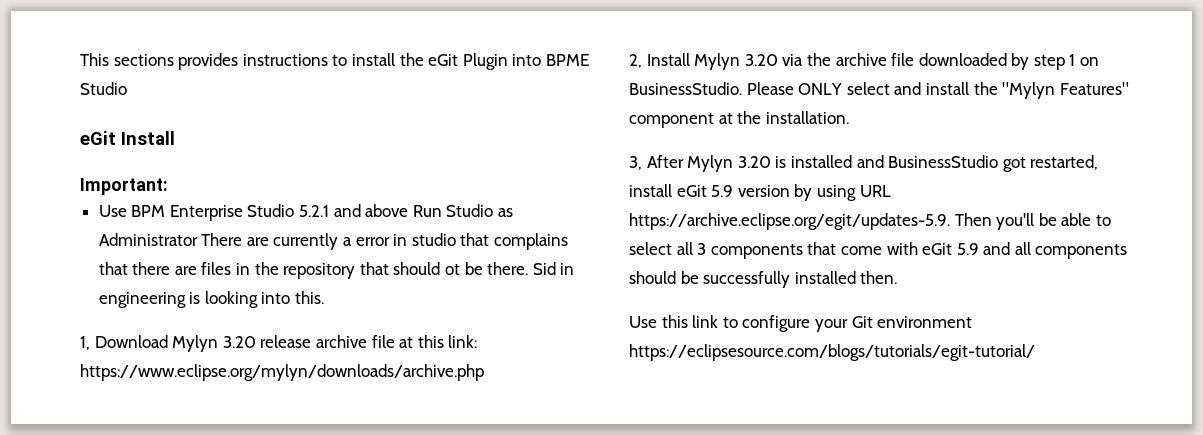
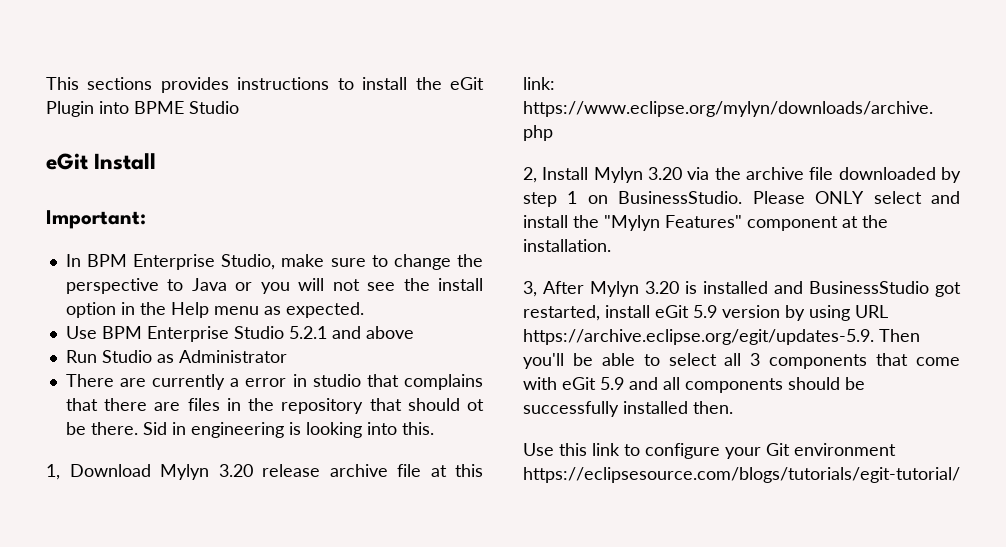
+ In BPM Enterprise Studio, make sure to change the perspective to Java or you will not see the install option in the Help menu as expected.
- Use BPM Enterprise Studio 5.2.1 and above Run Studio as Administrator There are currently a error in studio that complains that there are files in the repository that should ot be there.
+ Use BPM Enterprise Studio 5.2.1 and above
+ Run Studio as Administrator
+ There are currently a error in studio that complains that there are files in the repository that should ot be there.

